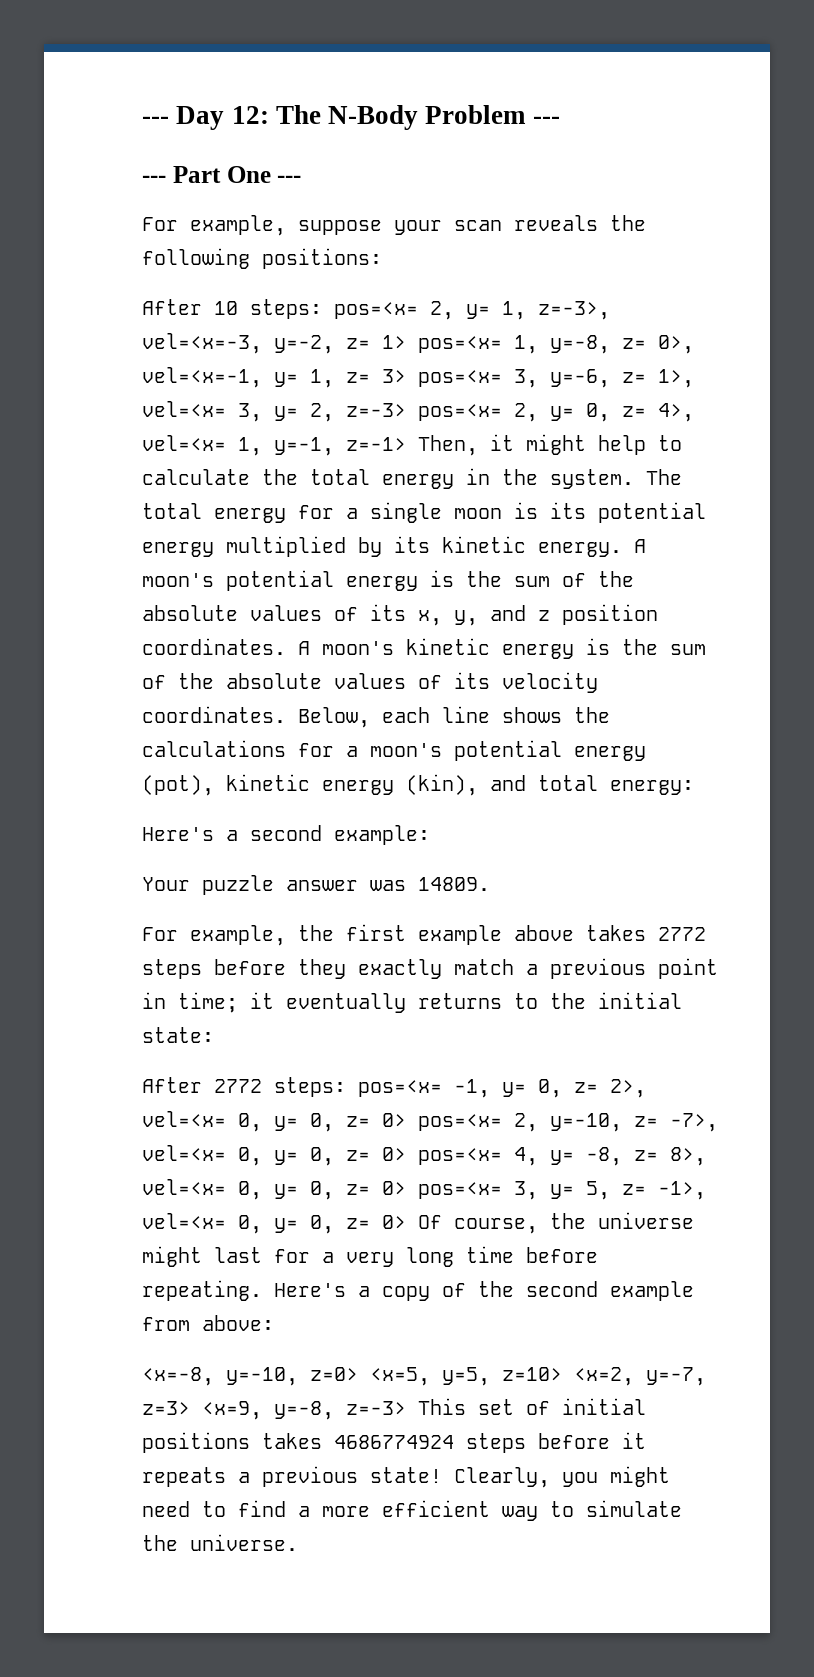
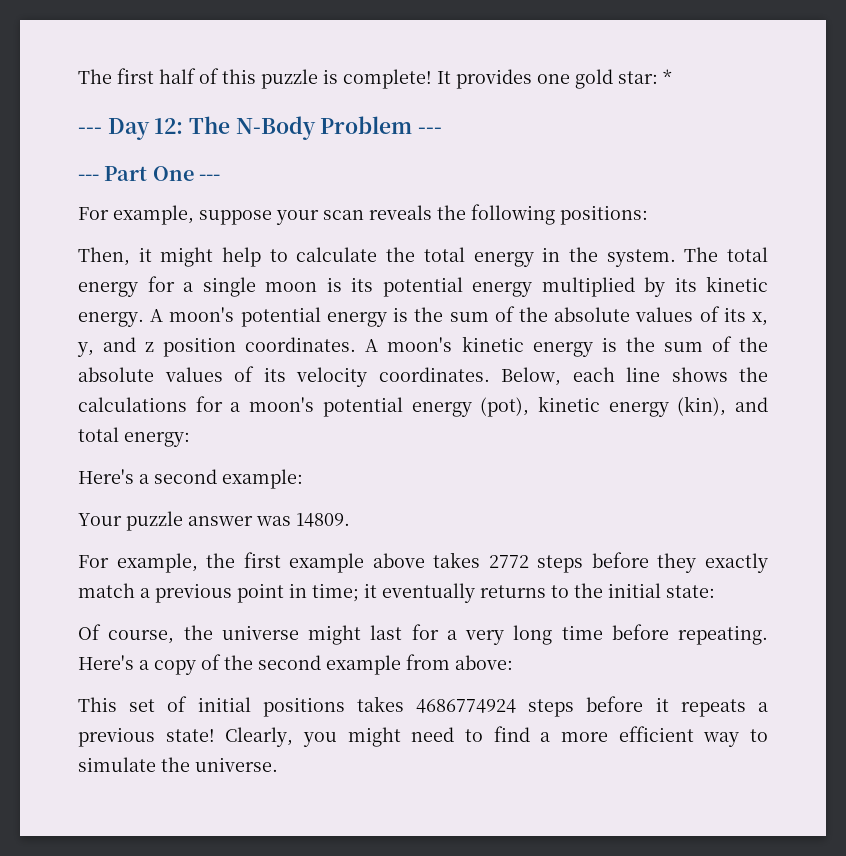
+ The first half of this puzzle is complete! It provides one gold star: *
- After 10 steps: pos=<x= 2, y= 1, z=-3>, vel=<x=-3, y=-2, z= 1> pos=<x= 1, y=-8, z= 0>, vel=<x=-1, y= 1, z= 3> pos=<x= 3, y=-6, z= 1>, vel=<x= 3, y= 2, z=-3> pos=<x= 2, y= 0, z= 4>, vel=<x= 1, y=-1, z=-1> Then, it might help to calculate the total energy in the system.
+ Then, it might help to calculate the total energy in the system.
- After 2772 steps: pos=<x= -1, y= 0, z= 2>, vel=<x= 0, y= 0, z= 0> pos=<x= 2, y=-10, z= -7>, vel=<x= 0, y= 0, z= 0> pos=<x= 4, y= -8, z= 8>, vel=<x= 0, y= 0, z= 0> pos=<x= 3, y= 5, z= -1>, vel=<x= 0, y= 0, z= 0> Of course, the universe might last for a very long time before repeating.
+ Of course, the universe might last for a very long time before repeating.
- <x=-8, y=-10, z=0> <x=5, y=5, z=10> <x=2, y=-7, z=3> <x=9, y=-8, z=-3> This set of initial positions takes 4686774924 steps before it repeats a previous state!
+ This set of initial positions takes 4686774924 steps before it repeats a previous state!

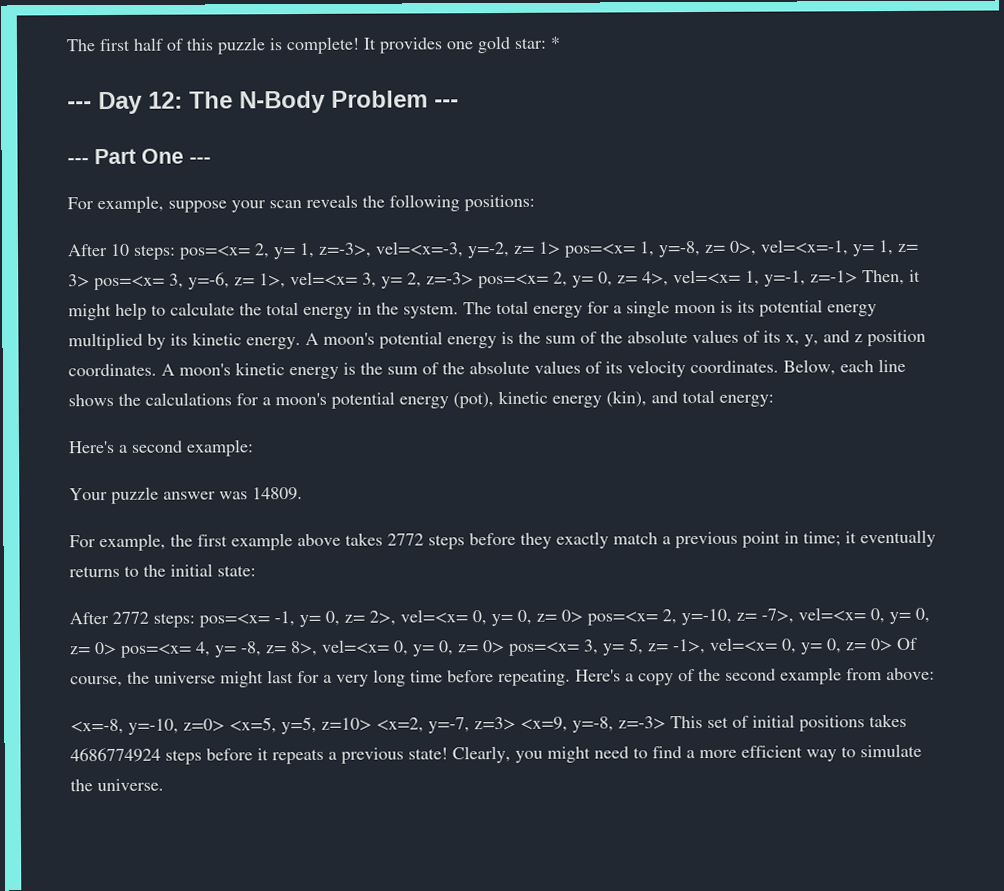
- Then, it might help to calculate the total energy in the system.
+ After 10 steps: pos=<x= 2, y= 1, z=-3>, vel=<x=-3, y=-2, z= 1> pos=<x= 1, y=-8, z= 0>, vel=<x=-1, y= 1, z= 3> pos=<x= 3, y=-6, z= 1>, vel=<x= 3, y= 2, z=-3> pos=<x= 2, y= 0, z= 4>, vel=<x= 1, y=-1, z=-1> Then, it might help to calculate the total energy in the system.
- Of course, the universe might last for a very long time before repeating.
+ After 2772 steps: pos=<x= -1, y= 0, z= 2>, vel=<x= 0, y= 0, z= 0> pos=<x= 2, y=-10, z= -7>, vel=<x= 0, y= 0, z= 0> pos=<x= 4, y= -8, z= 8>, vel=<x= 0, y= 0, z= 0> pos=<x= 3, y= 5, z= -1>, vel=<x= 0, y= 0, z= 0> Of course, the universe might last for a very long time before repeating.
- This set of initial positions takes 4686774924 steps before it repeats a previous state!
+ <x=-8, y=-10, z=0> <x=5, y=5, z=10> <x=2, y=-7, z=3> <x=9, y=-8, z=-3> This set of initial positions takes 4686774924 steps before it repeats a previous state!

